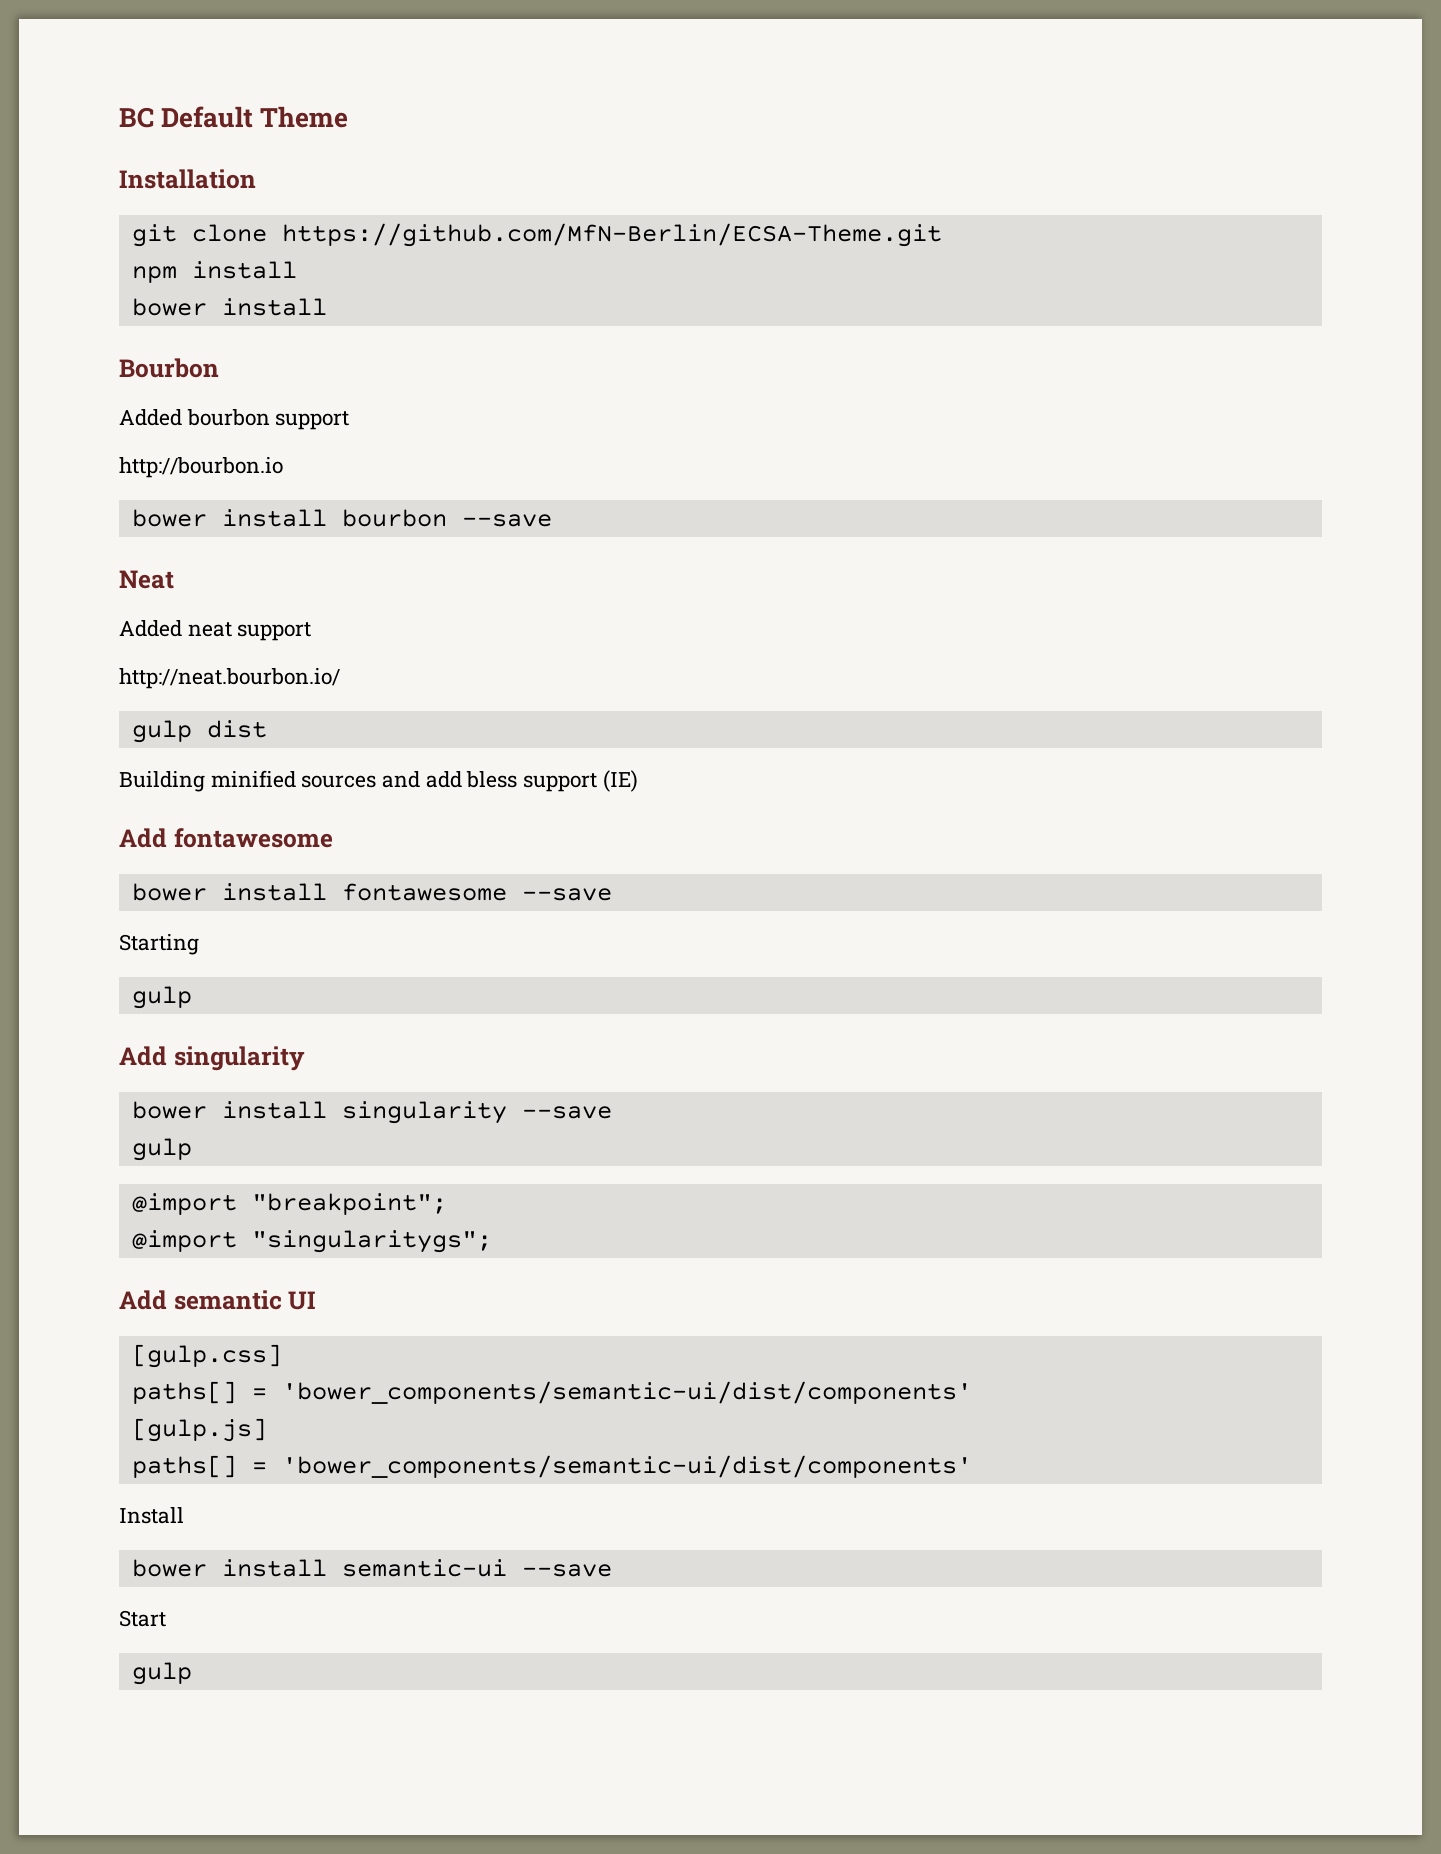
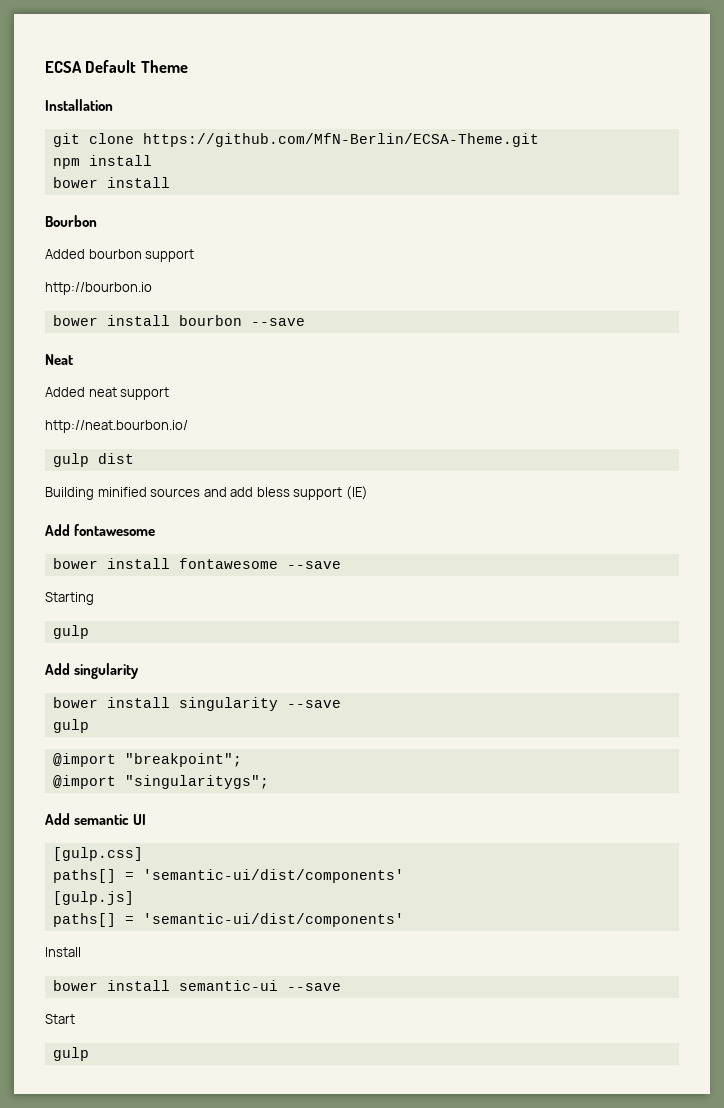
- BC Default Theme
+ ECSA Default Theme
  [gulp.css]
- paths[] = 'bower_components/semantic-ui/dist/components'
+ paths[] = 'semantic-ui/dist/components'
  [gulp.js]
- paths[] = 'bower_components/semantic-ui/dist/components'
+ paths[] = 'semantic-ui/dist/components'

